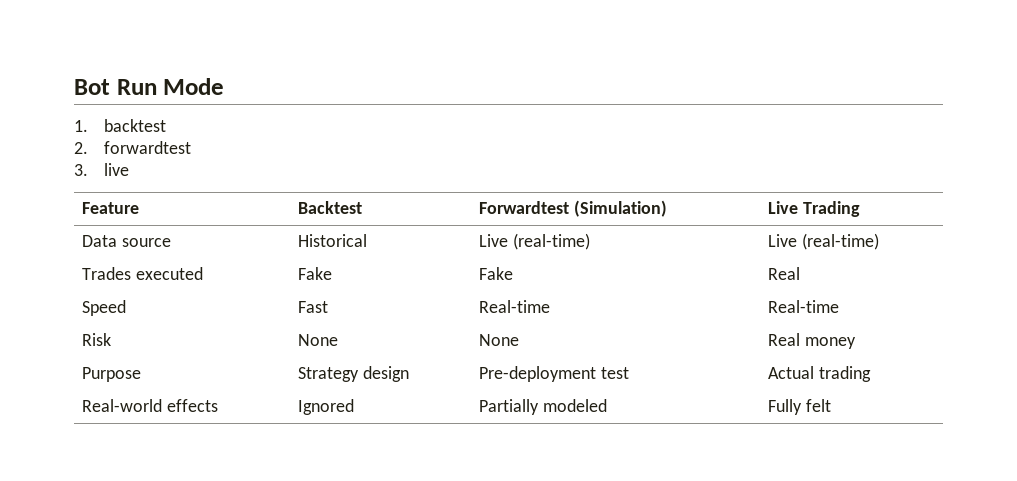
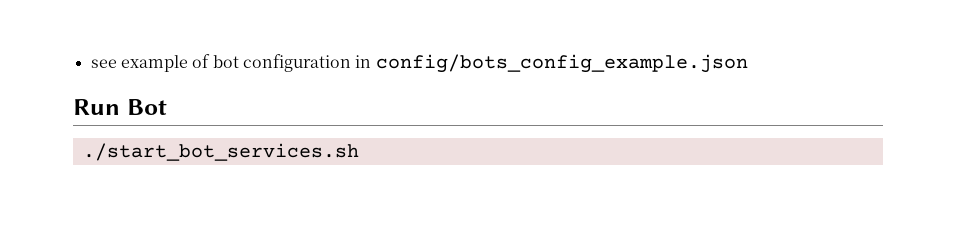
- Bot Run Mode
- 1. backtest
- 2. forwardtest
- 3. live
- Feature | Backtest | Forwardtest (Simulation) | Live Trading
- Data source | Historical | Live (real-time) | Live (real-time)
- Trades executed | Fake | Fake | Real
- Speed | Fast | Real-time | Real-time
- Risk | None | None | Real money
- Purpose | Strategy design | Pre-deployment test | Actual trading
- Real-world effects | Ignored | Partially modeled | Fully felt
+ see example of bot configuration in config/bots_config_example.json
+ Run Bot
+ ./start_bot_services.sh

